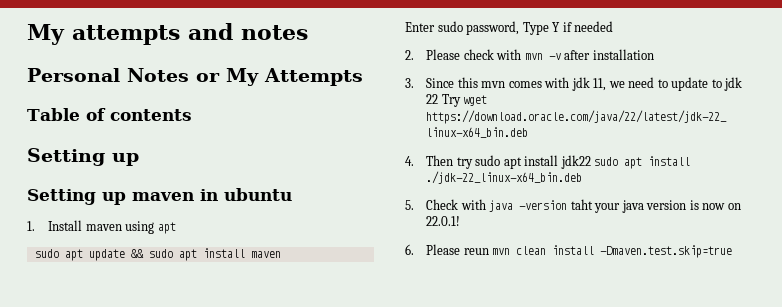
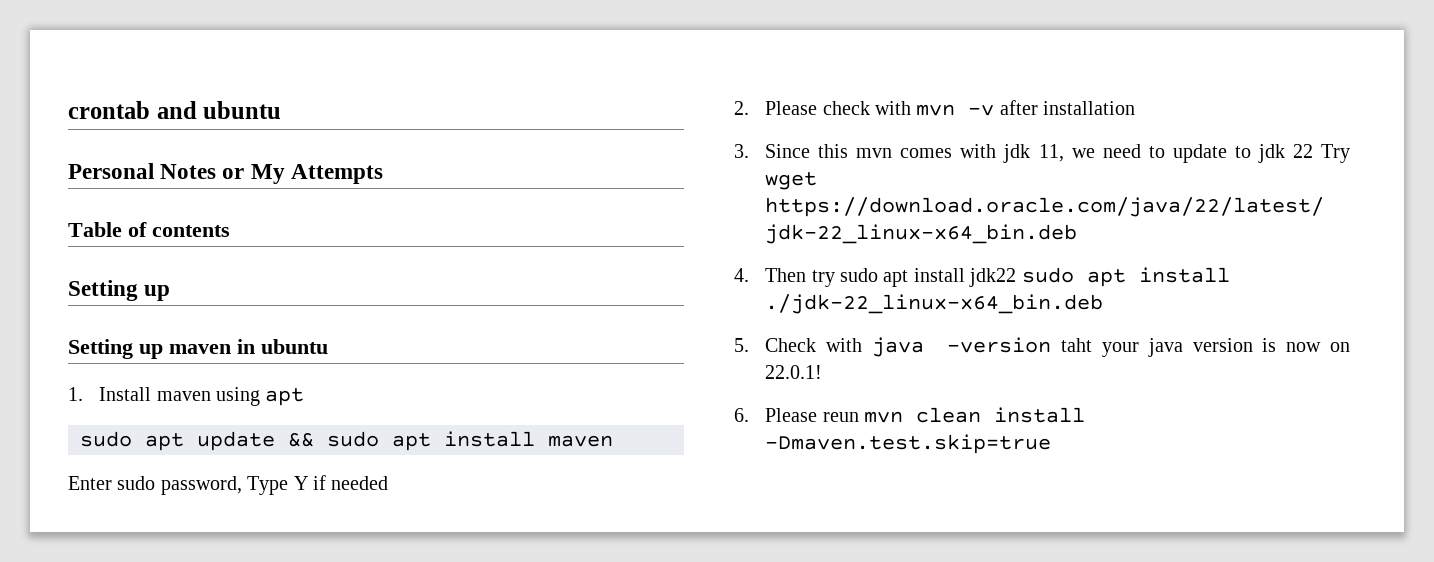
- My attempts and notes
+ crontab and ubuntu

